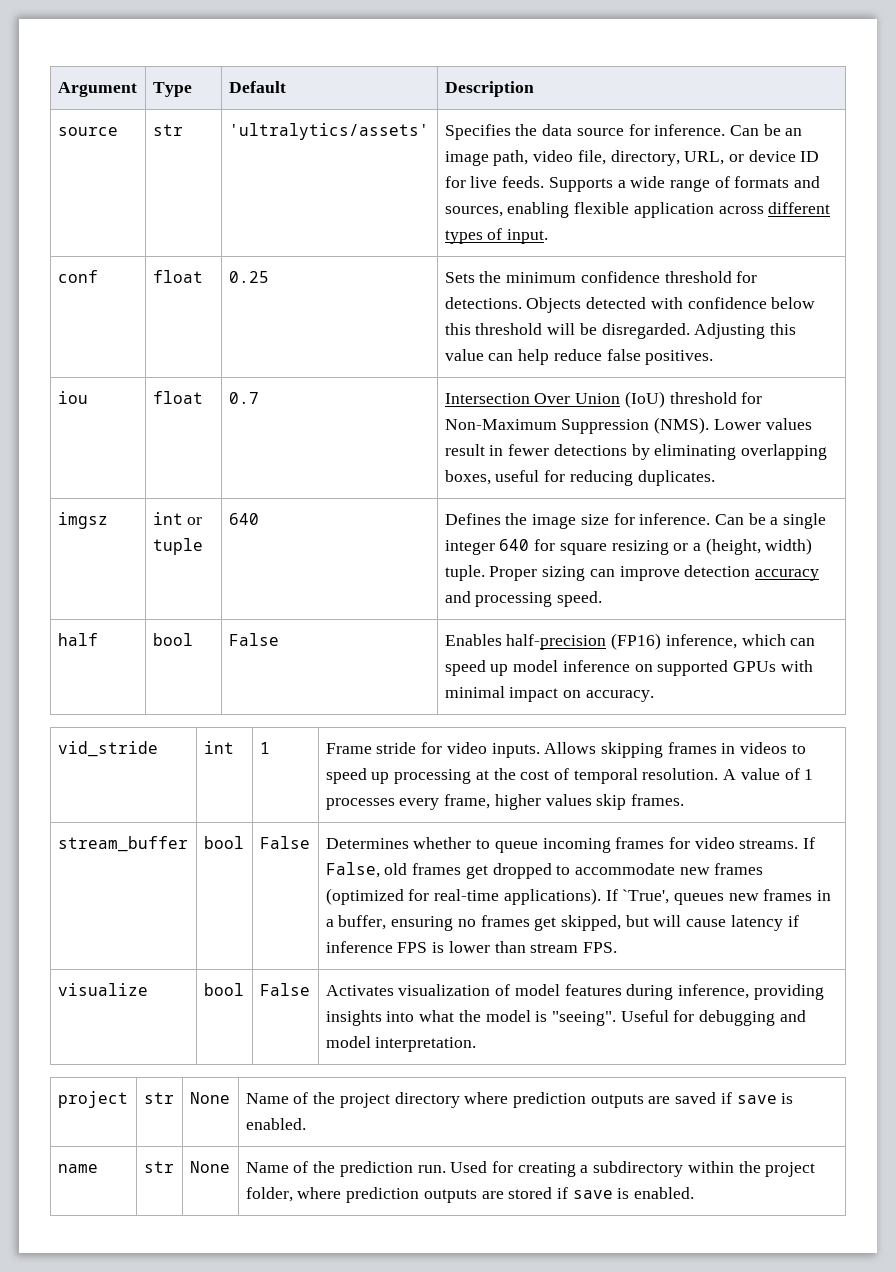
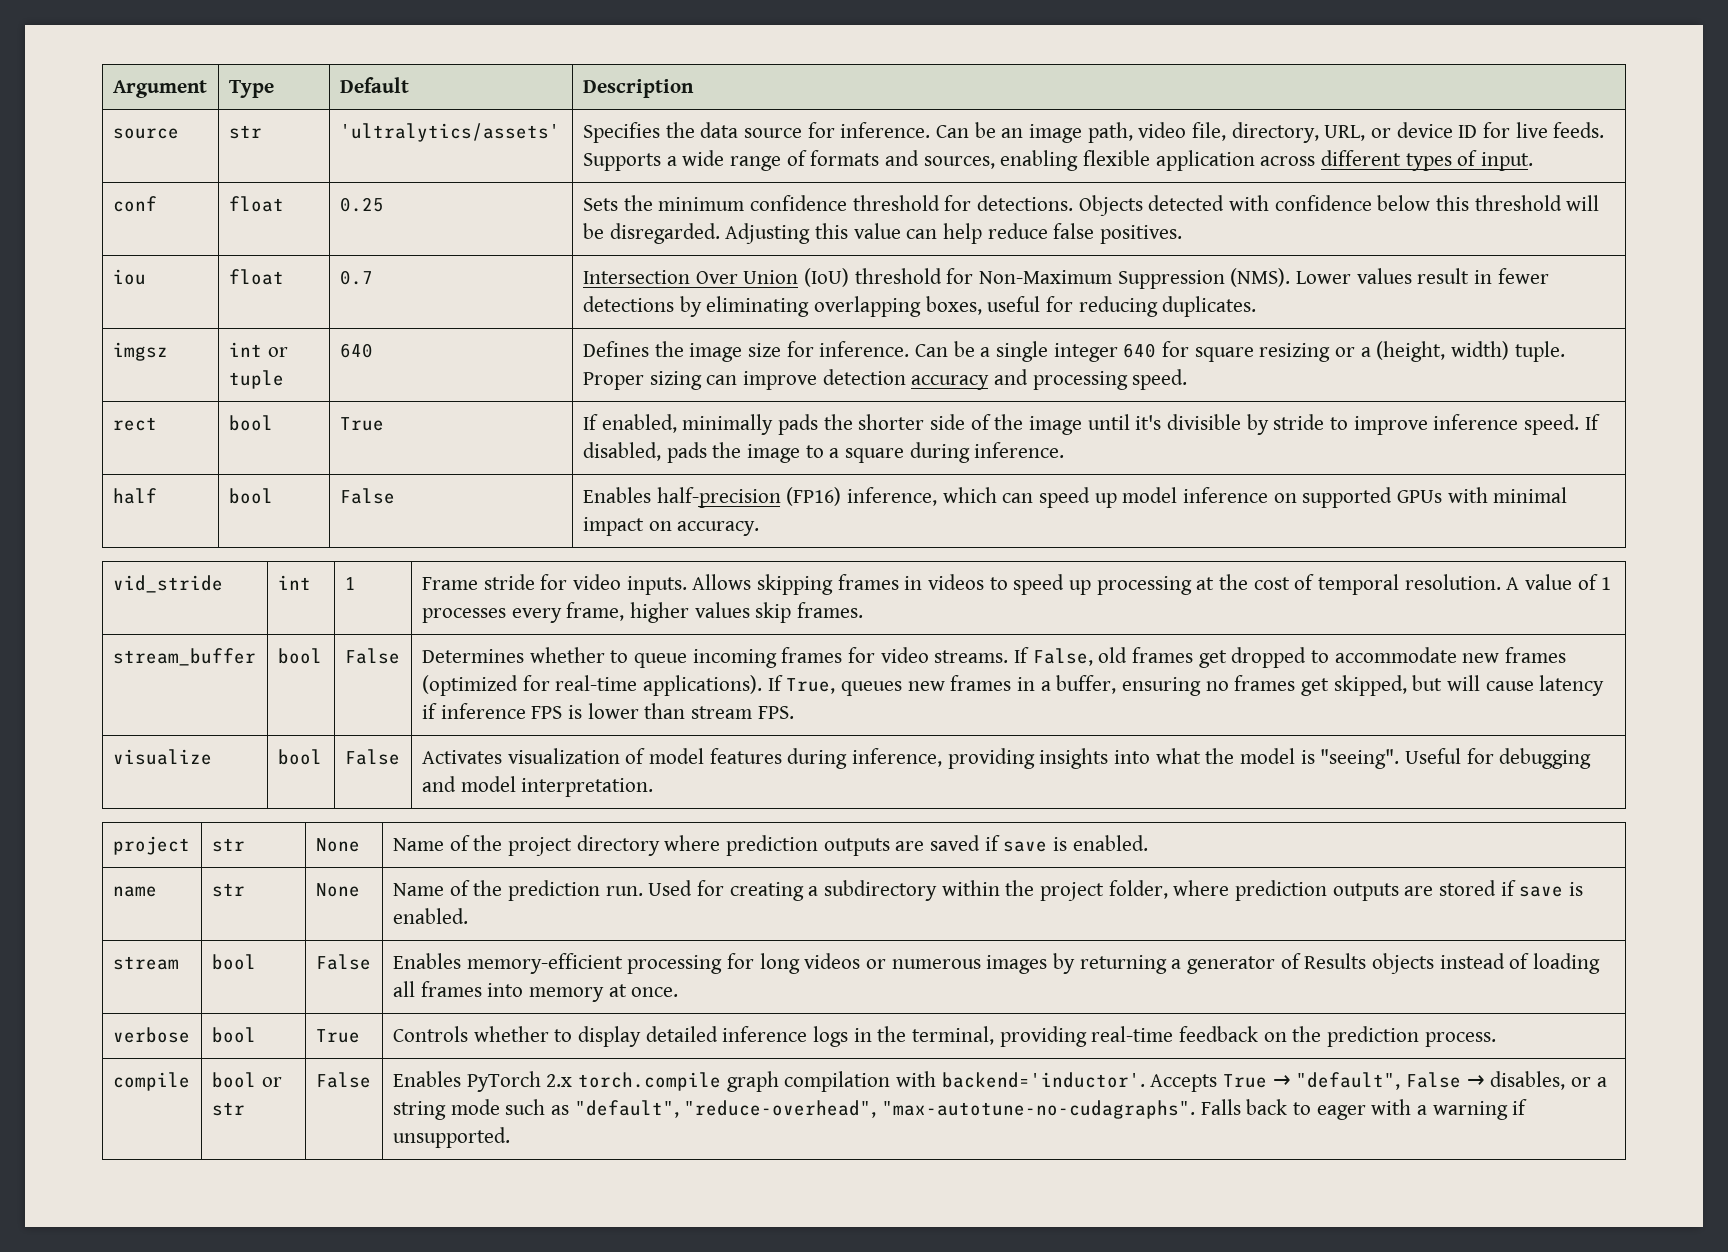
+ rect | bool | True | If enabled, minimally pads the shorter side of the image until it's divisible by stride to improve inference speed. If disabled, pads the image to a square during inference.
- If `True', queues new frames in a buffer, ensuring no frames get skipped, but will cause latency if inference FPS is lower than stream FPS.
+ If True, queues new frames in a buffer, ensuring no frames get skipped, but will cause latency if inference FPS is lower than stream FPS.
+ stream | bool | False | Enables memory-efficient processing for long videos or numerous images by returning a generator of Results objects instead of loading all frames into memory at once.
+ verbose | bool | True | Controls whether to display detailed inference logs in the terminal, providing real-time feedback on the prediction process.
+ compile | bool or str | False | Enables PyTorch 2.x torch.compile graph compilation with backend='inductor'. Accepts True → "default", False → disables, or a string mode such as "default", "reduce-overhead", "max-autotune-no-cudagraphs". Falls back to eager with a warning if unsupported.

